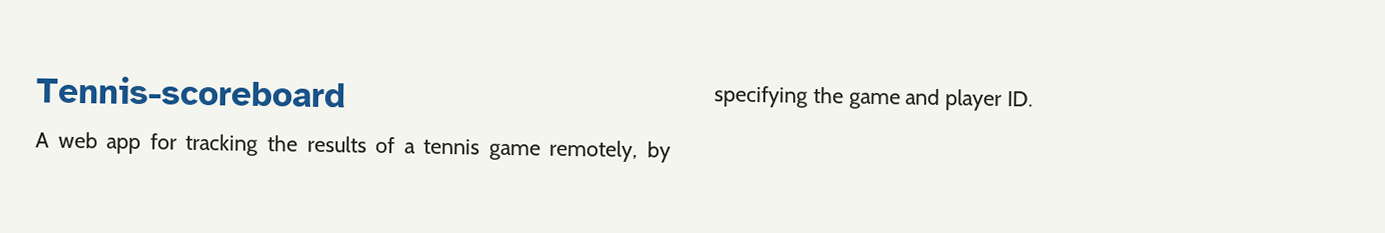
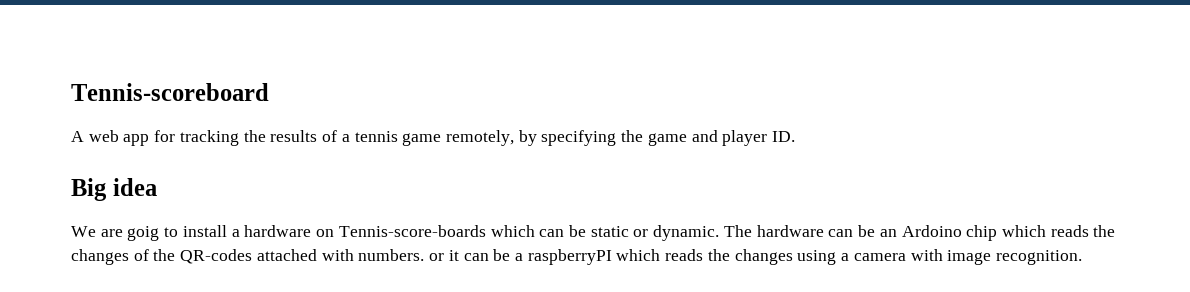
+ Big idea
+ We are goig to install a hardware on Tennis-score-boards which can be static or dynamic. The hardware can be an Ardoino chip which reads the changes of the QR-codes attached with numbers. or it can be a raspberryPI which reads the changes using a camera with image recognition.

